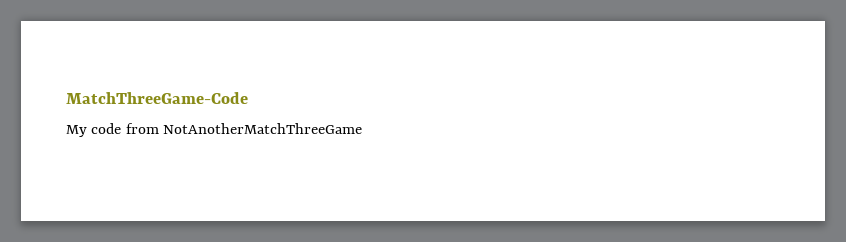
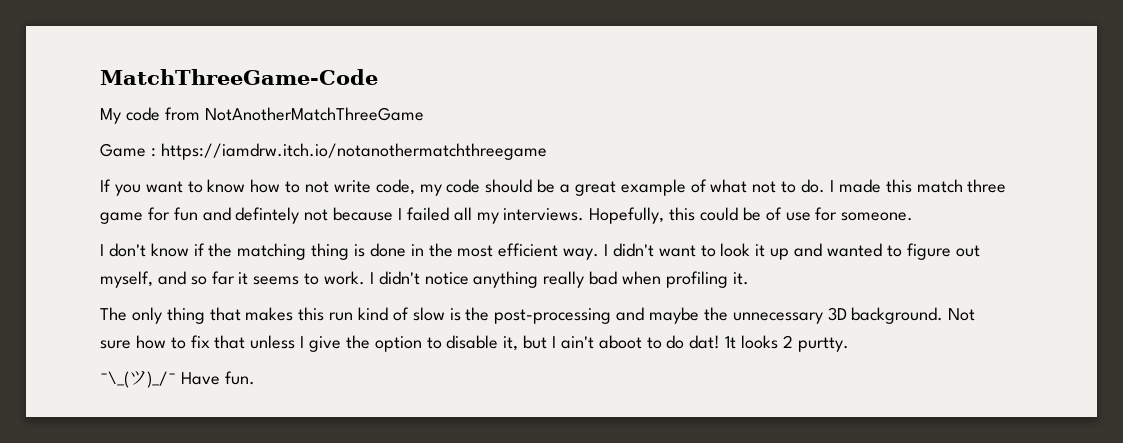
+ Game : https://iamdrw.itch.io/notanothermatchthreegame
+ If you want to know how to not write code, my code should be a great example of what not to do. I made this match three game for fun and defintely not because I failed all my interviews. Hopefully, this could be of use for someone.
+ I don't know if the matching thing is done in the most efficient way. I didn't want to look it up and wanted to figure out myself, and so far it seems to work. I didn't notice anything really bad when profiling it.
+ The only thing that makes this run kind of slow is the post-processing and maybe the unnecessary 3D background. Not sure how to fix that unless I give the option to disable it, but I ain't aboot to do dat! 1t looks 2 purtty.
+ ¯\_(ツ)_/¯ Have fun.

